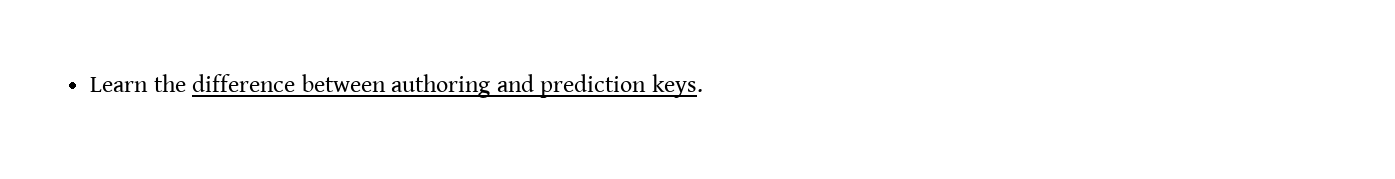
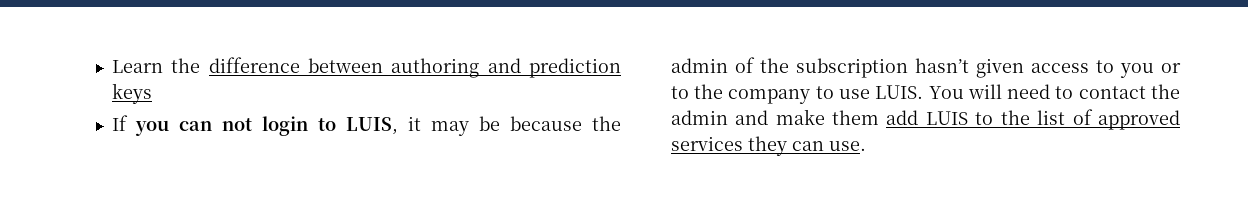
- Learn the difference between authoring and prediction keys.
+ Learn the difference between authoring and prediction keys
+ If you can not login to LUIS, it may be because the admin of the subscription hasn’t given access to you or to the company to use LUIS. You will need to contact the admin and make them add LUIS to the list of approved services they can use.

